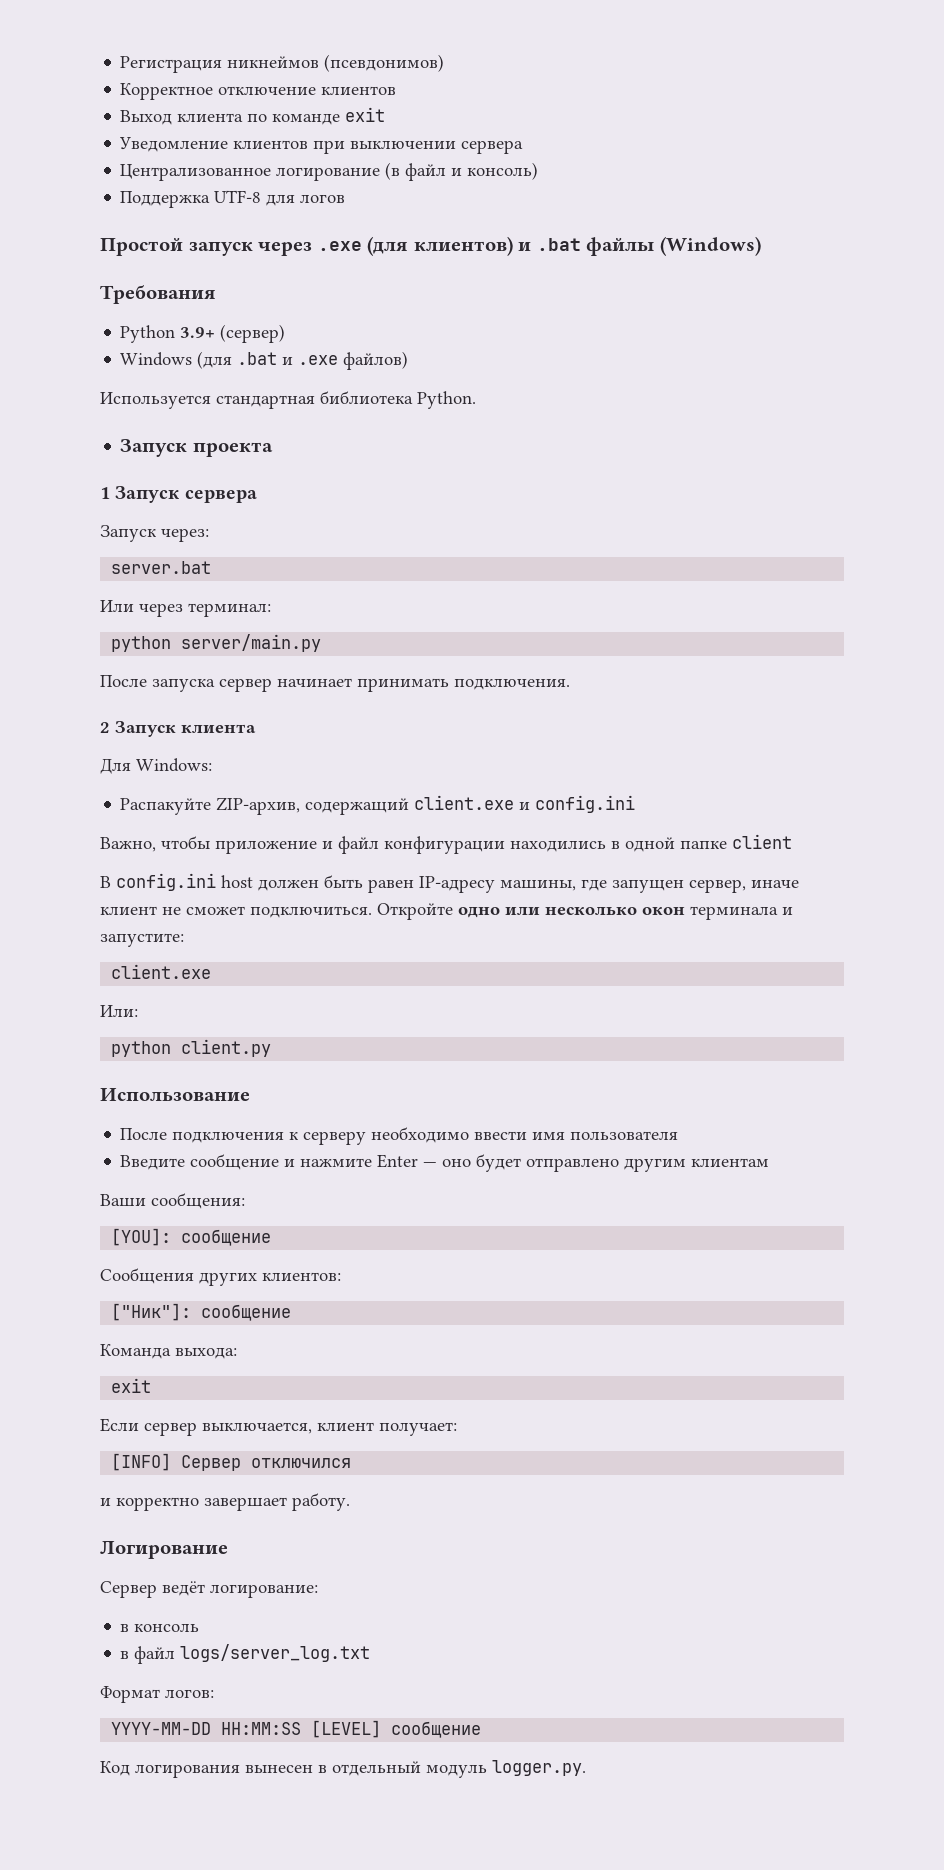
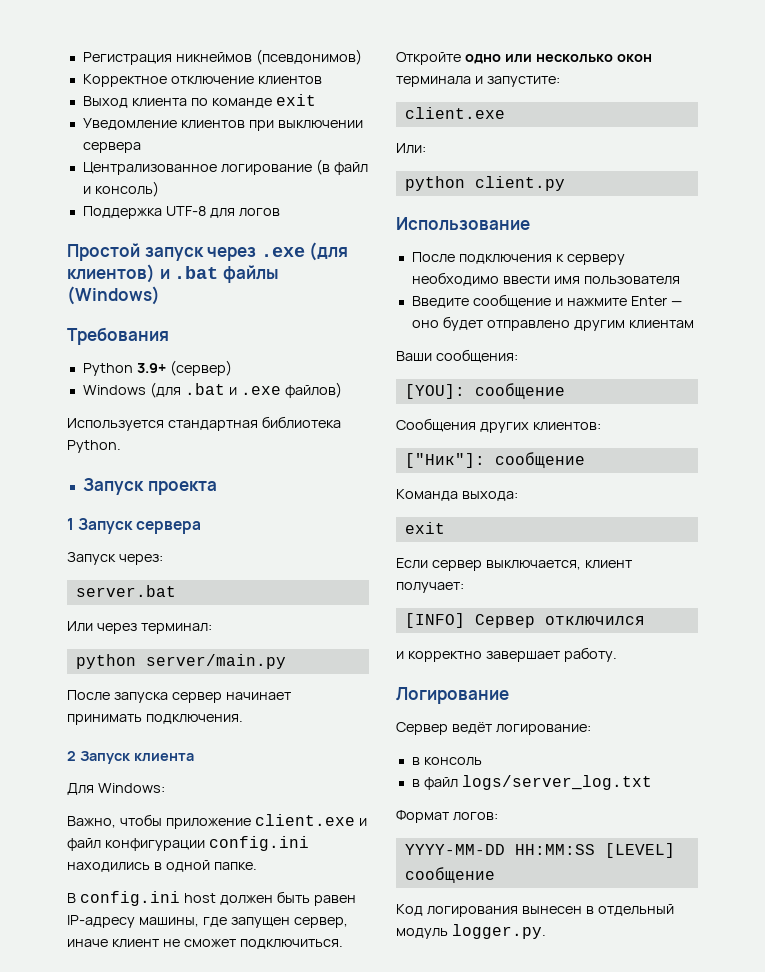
- Распакуйте ZIP-архив, содержащий client.exe и config.ini
- Важно, чтобы приложение и файл конфигурации находились в одной папке client
+ Важно, чтобы приложение client.exe и файл конфигурации config.ini находились в одной папке.

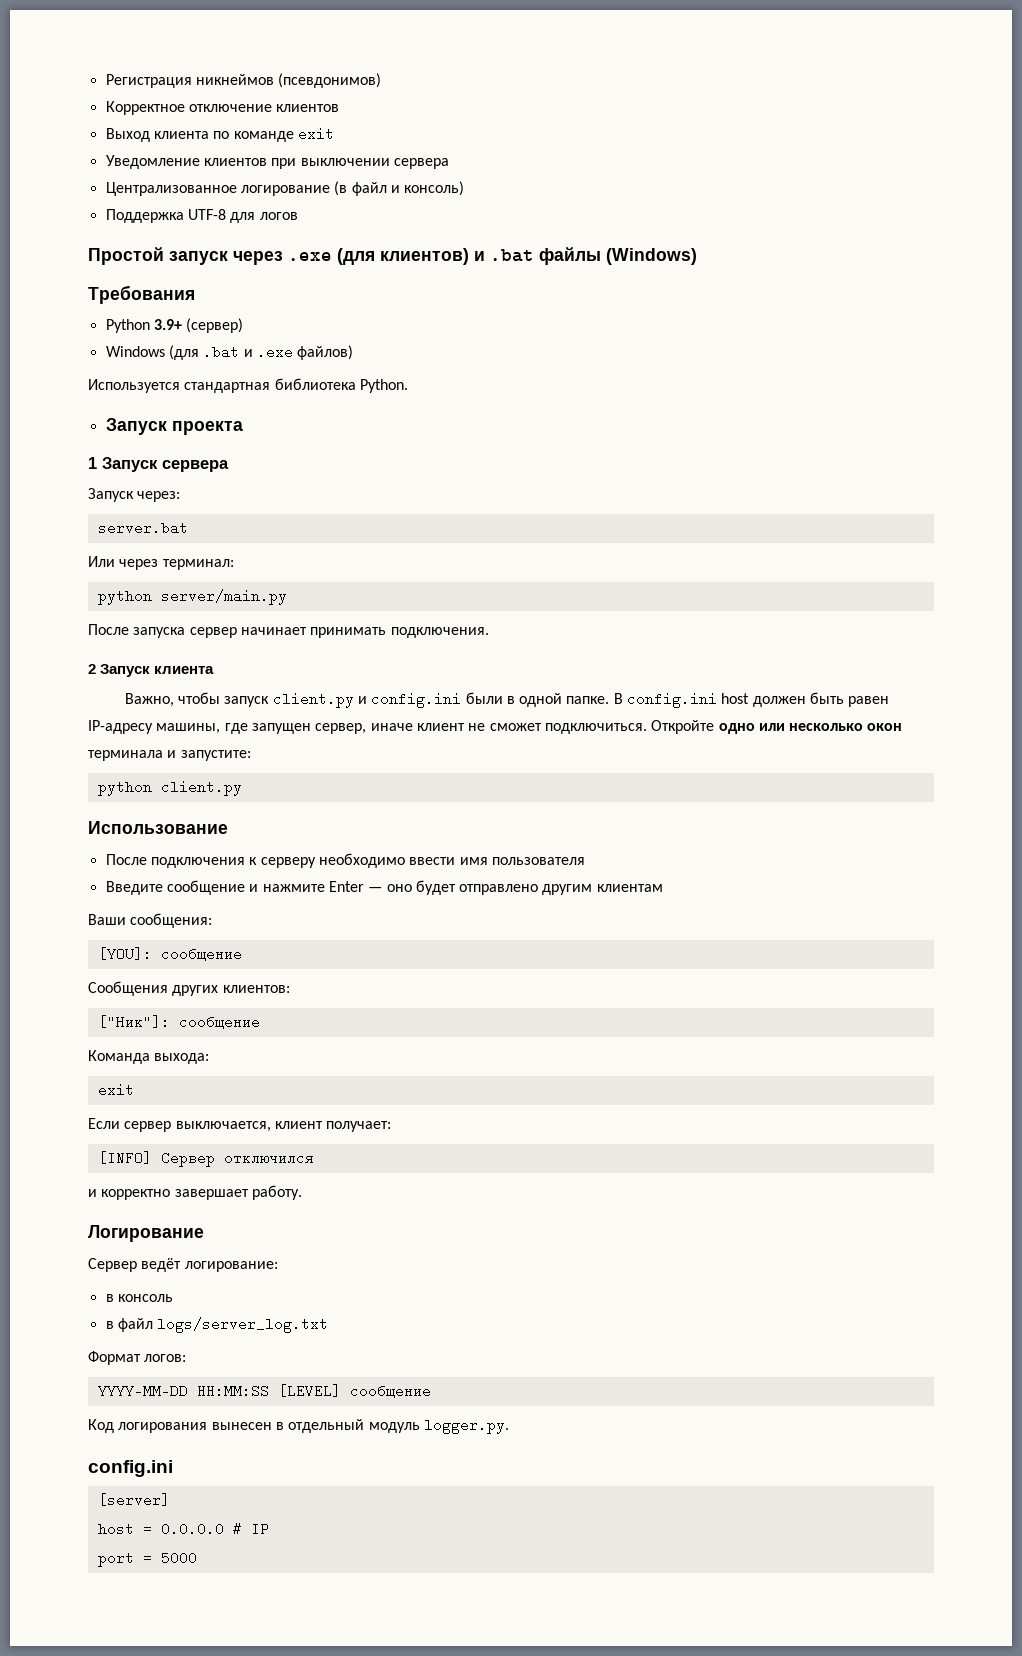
- Для Windows:
- Важно, чтобы приложение client.exe и файл конфигурации config.ini находились в одной папке.
- В config.ini host должен быть равен IP-адресу машины, где запущен сервер, иначе клиент не сможет подключиться.
+ Важно, чтобы запуск client.py и config.ini были в одной папке. В config.ini host должен быть равен IP-адресу машины, где запущен сервер, иначе клиент не сможет подключиться.
  Откройте одно или несколько окон терминала и запустите:
- client.exe
- Или:
  Код логирования вынесен в отдельный модуль logger.py.
+ config.ini
+ [server]
+ host = 0.0.0.0 # IP
+ port = 5000

